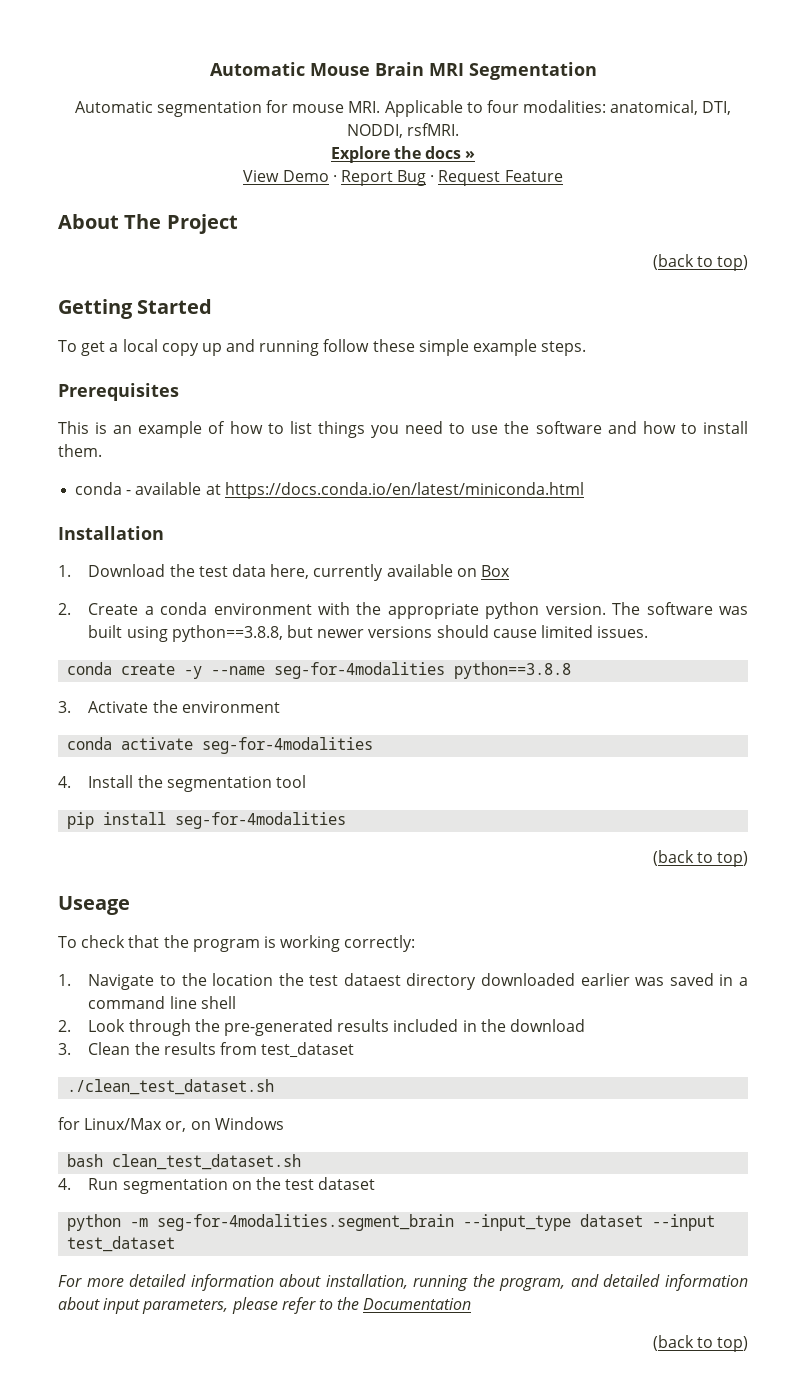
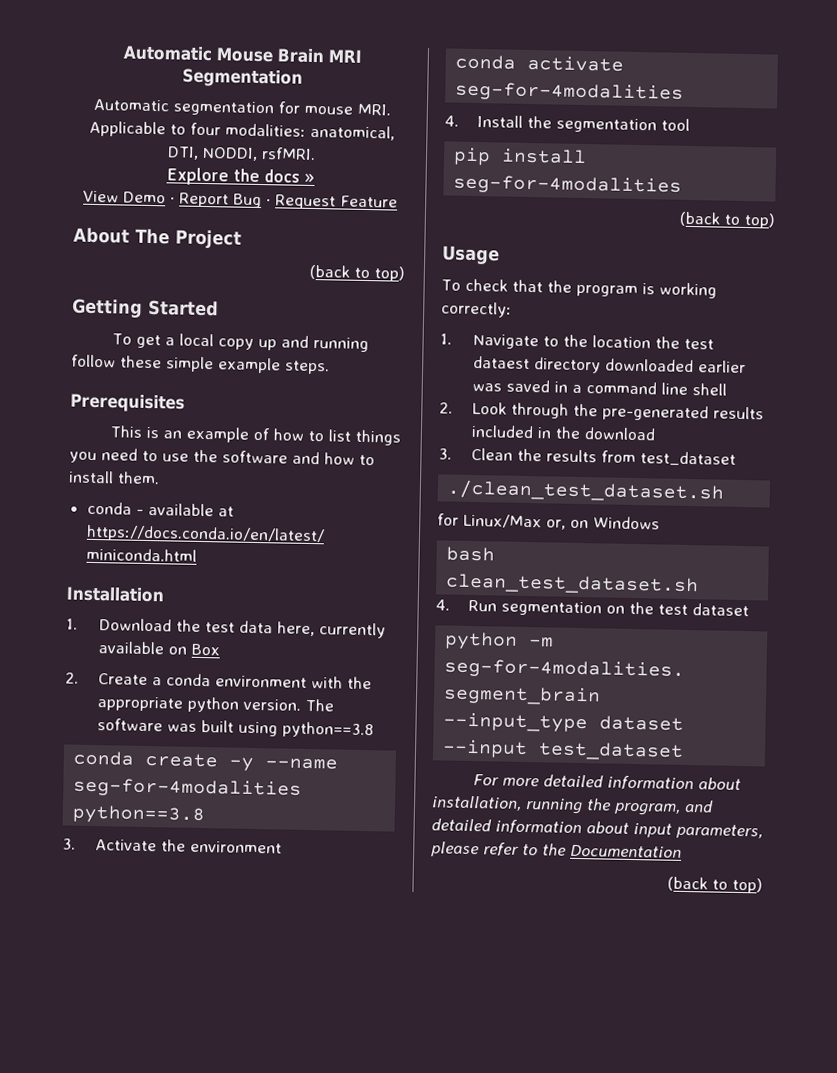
- The software was built using python==3.8.8, but newer versions should cause limited issues.
+ The software was built using python==3.8
- conda create -y --name seg-for-4modalities python==3.8.8
+ conda create -y --name seg-for-4modalities python==3.8
- Useage
+ Usage

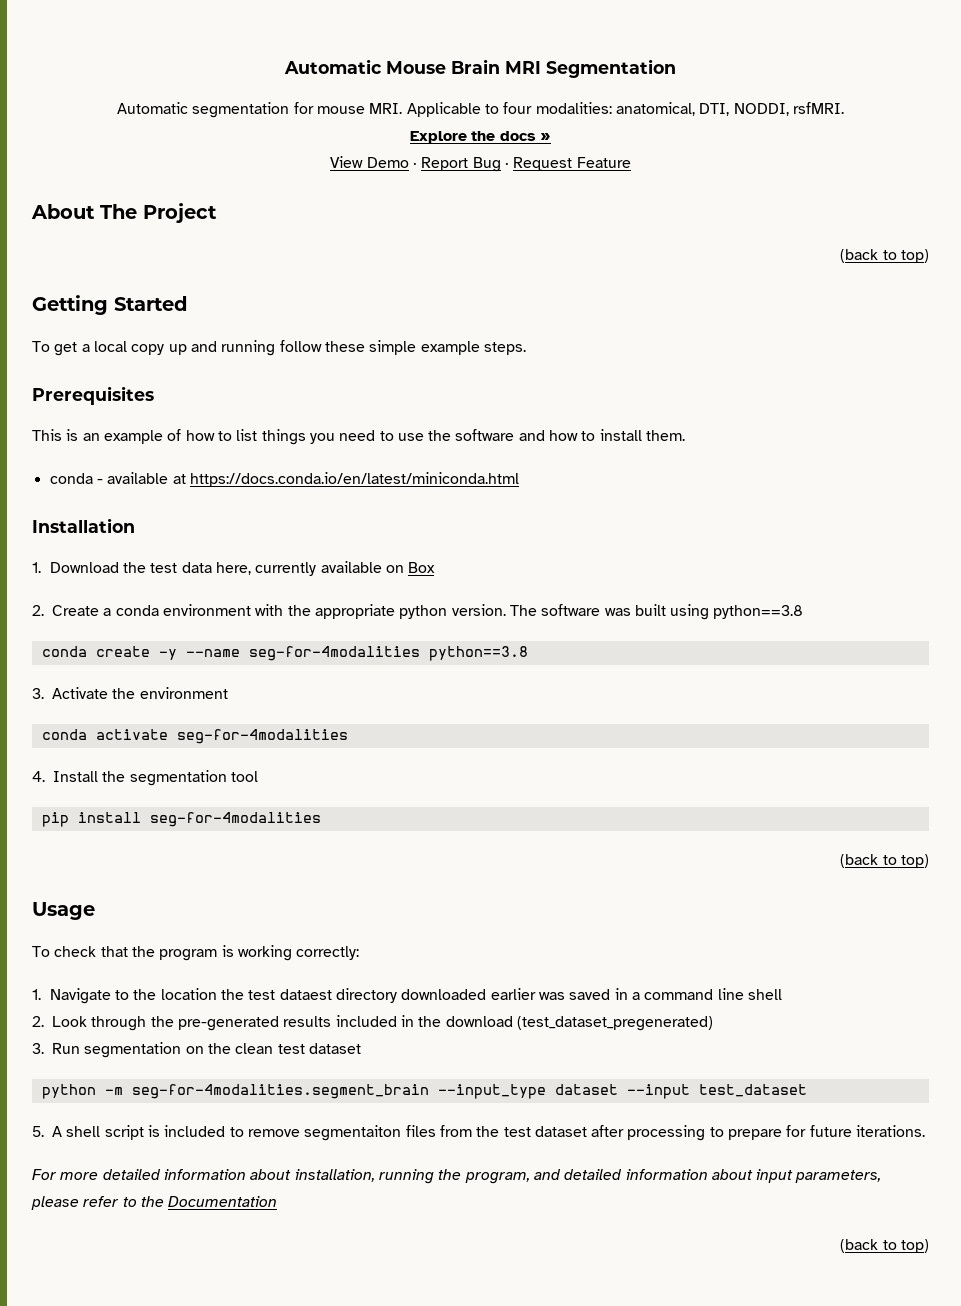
- 2. Look through the pre-generated results included in the download
- 3. Clean the results from test_dataset
- ./clean_test_dataset.sh
- for Linux/Max or, on Windows
- bash clean_test_dataset.sh
- 4. Run segmentation on the test dataset
+ 2. Look through the pre-generated results included in the download (test_dataset_pregenerated)
+ 3. Run segmentation on the clean test dataset
+ 5. A shell script is included to remove segmentaiton files from the test dataset after processing to prepare for future iterations.

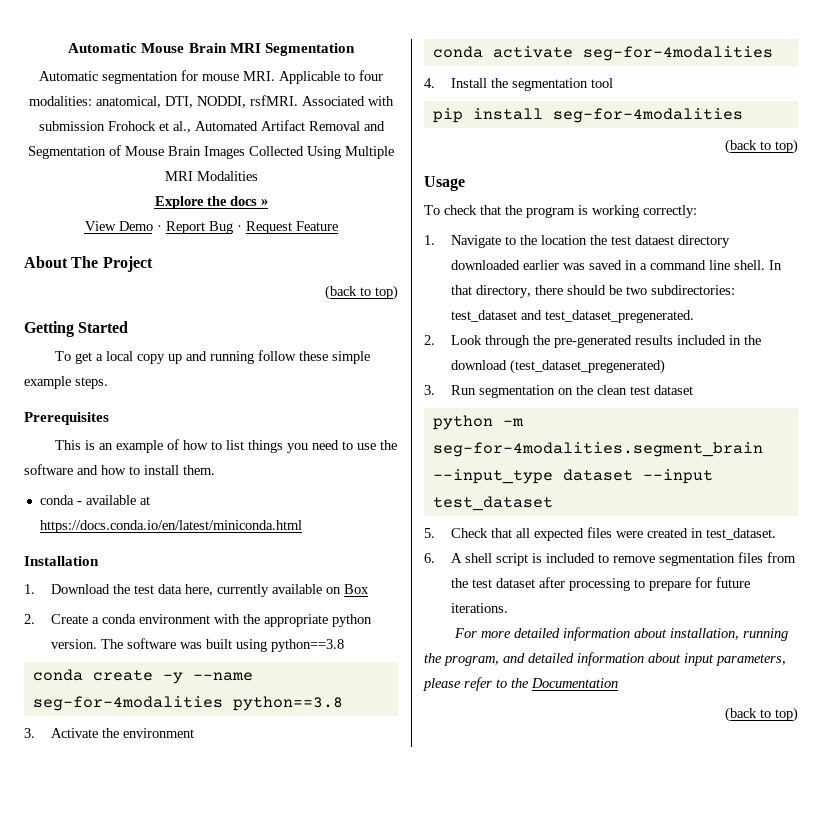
+ Associated with submission Frohock et al., Automated Artifact Removal and Segmentation of Mouse Brain Images Collected Using Multiple MRI Modalities
- 1. Navigate to the location the test dataest directory downloaded earlier was saved in a command line shell
+ 1. Navigate to the location the test dataest directory downloaded earlier was saved in a command line shell. In that directory, there should be two subdirectories: test_dataset and test_dataset_pregenerated.
- 5. A shell script is included to remove segmentaiton files from the test dataset after processing to prepare for future iterations.
+ 5. Check that all expected files were created in test_dataset.
+ 6. A shell script is included to remove segmentation files from the test dataset after processing to prepare for future iterations.

